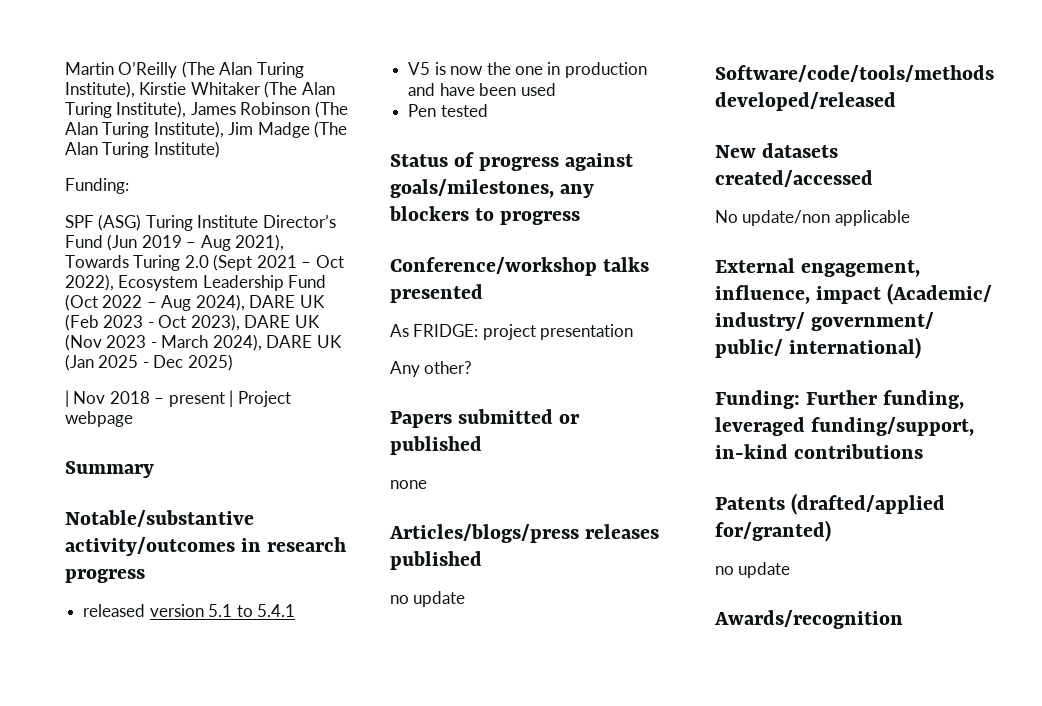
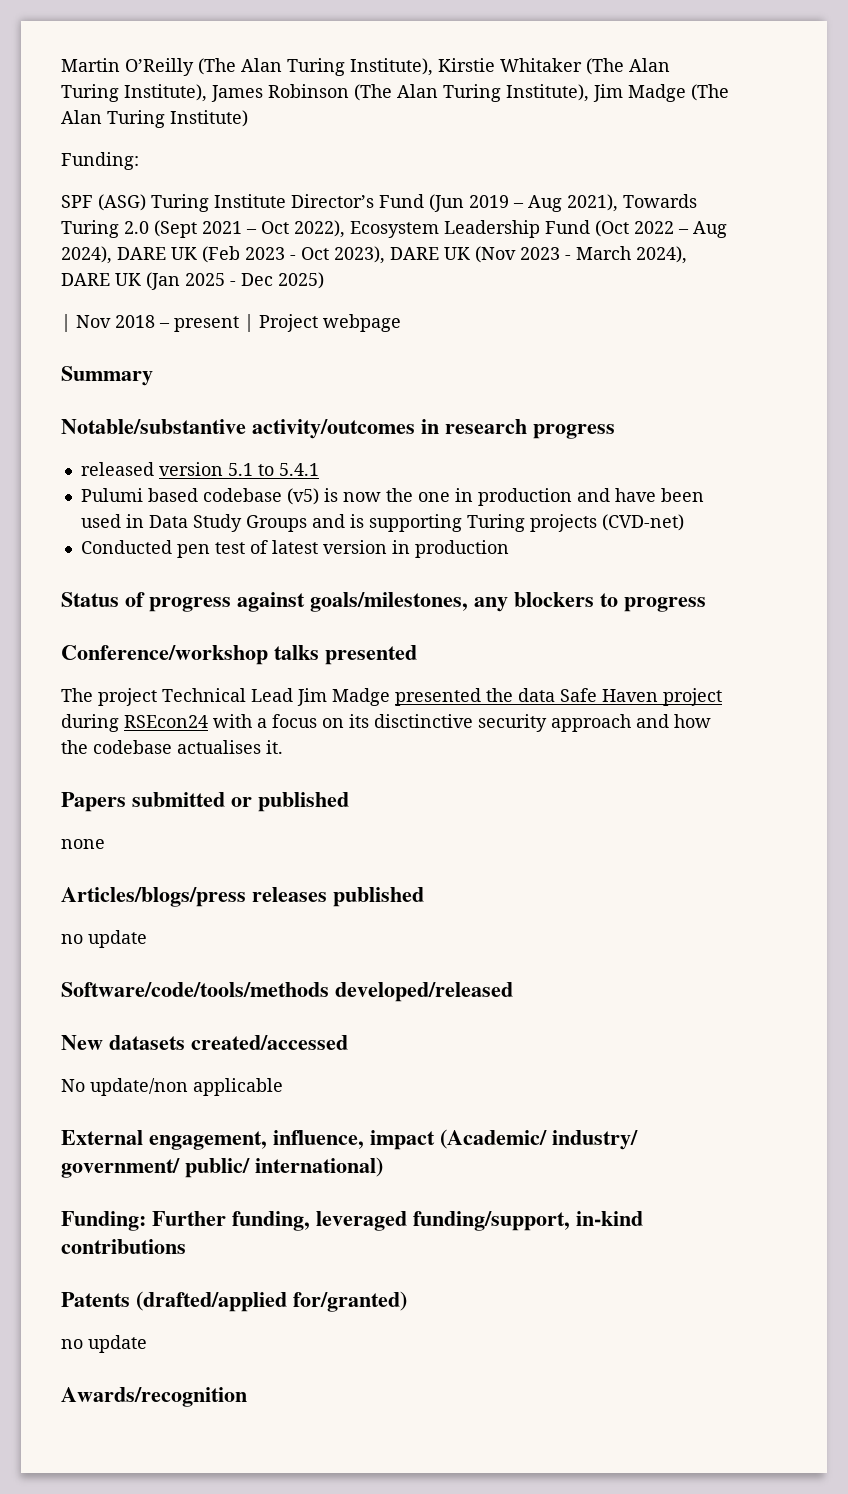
- V5 is now the one in production and have been used
- Pen tested
+ Pulumi based codebase (v5) is now the one in production and have been used in Data Study Groups and is supporting Turing projects (CVD-net)
+ Conducted pen test of latest version in production
- As FRIDGE: project presentation
- Any other?
+ The project Technical Lead Jim Madge presented the data Safe Haven project during RSEcon24 with a focus on its disctinctive security approach and how the codebase actualises it.

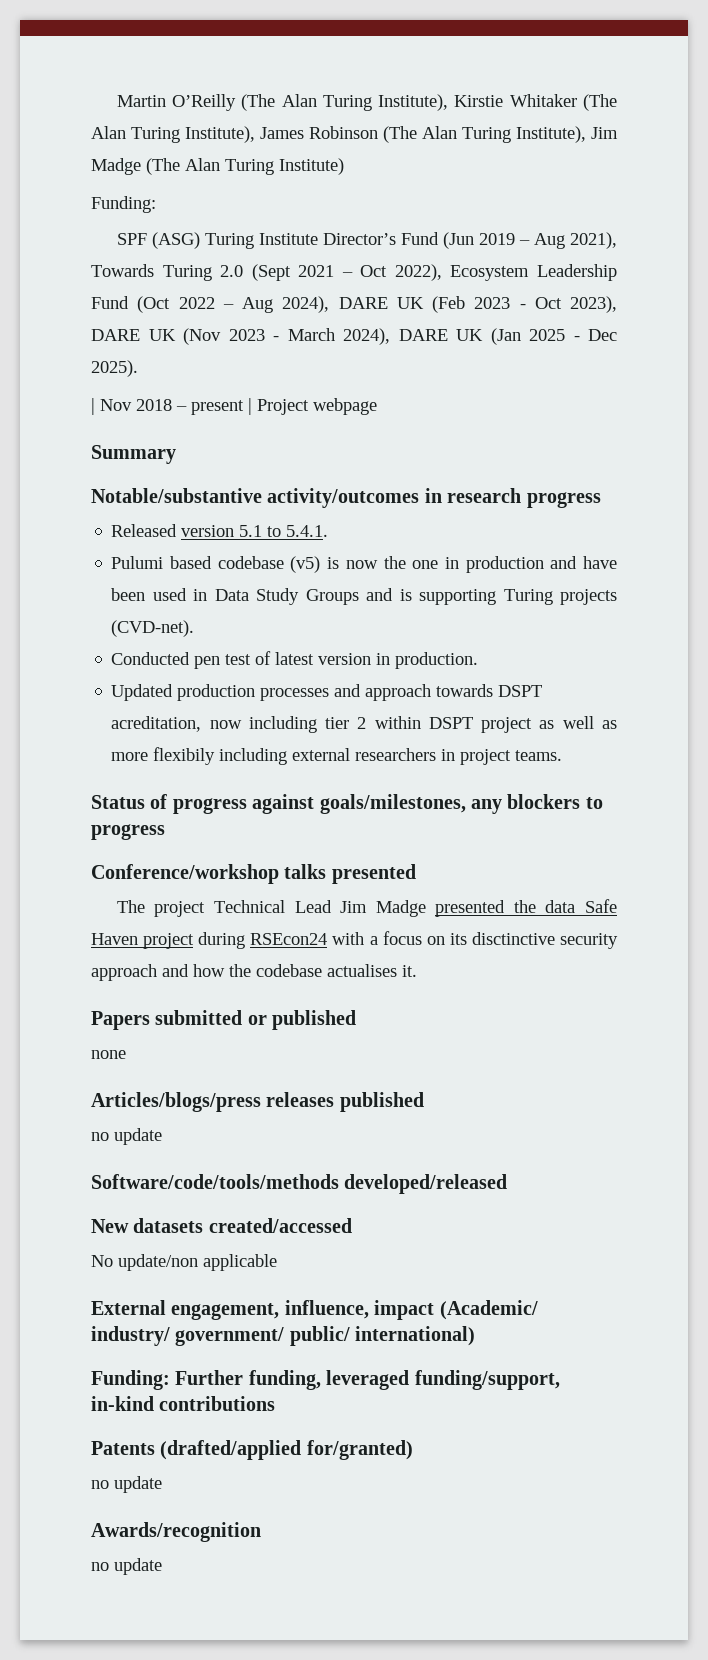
- SPF (ASG) Turing Institute Director’s Fund (Jun 2019 – Aug 2021), Towards Turing 2.0 (Sept 2021 – Oct 2022), Ecosystem Leadership Fund (Oct 2022 – Aug 2024), DARE UK (Feb 2023 - Oct 2023), DARE UK (Nov 2023 - March 2024), DARE UK (Jan 2025 - Dec 2025)
+ SPF (ASG) Turing Institute Director’s Fund (Jun 2019 – Aug 2021), Towards Turing 2.0 (Sept 2021 – Oct 2022), Ecosystem Leadership Fund (Oct 2022 – Aug 2024), DARE UK (Feb 2023 - Oct 2023), DARE UK (Nov 2023 - March 2024), DARE UK (Jan 2025 - Dec 2025).
- released version 5.1 to 5.4.1
+ Released version 5.1 to 5.4.1.
- Pulumi based codebase (v5) is now the one in production and have been used in Data Study Groups and is supporting Turing projects (CVD-net)
+ Pulumi based codebase (v5) is now the one in production and have been used in Data Study Groups and is supporting Turing projects (CVD-net).
- Conducted pen test of latest version in production
+ Conducted pen test of latest version in production.
+ Updated production processes and approach towards DSPT acreditation, now including tier 2 within DSPT project as well as more flexibily including external researchers in project teams.
  Awards/recognition
+ no update

